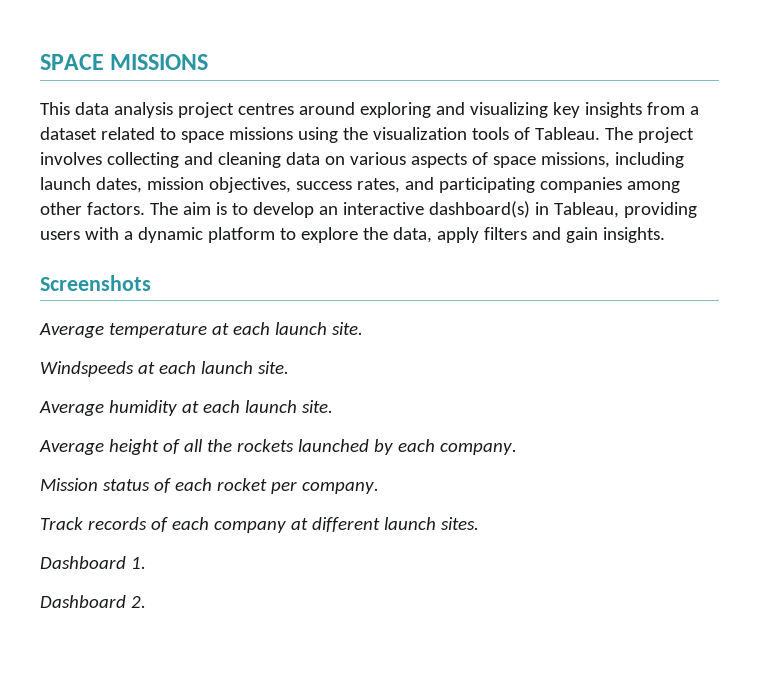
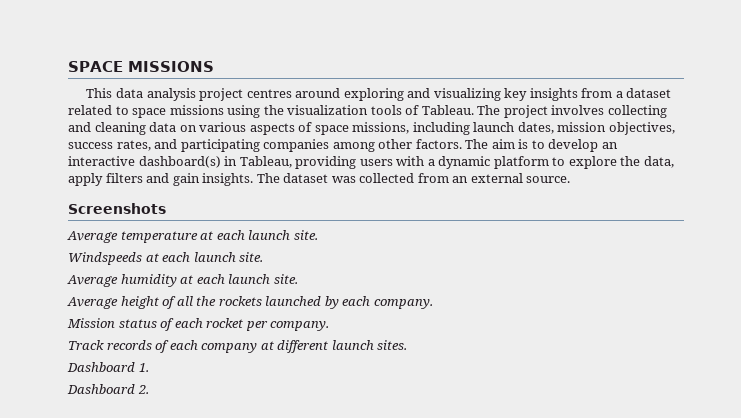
+ The dataset was collected from an external source.

